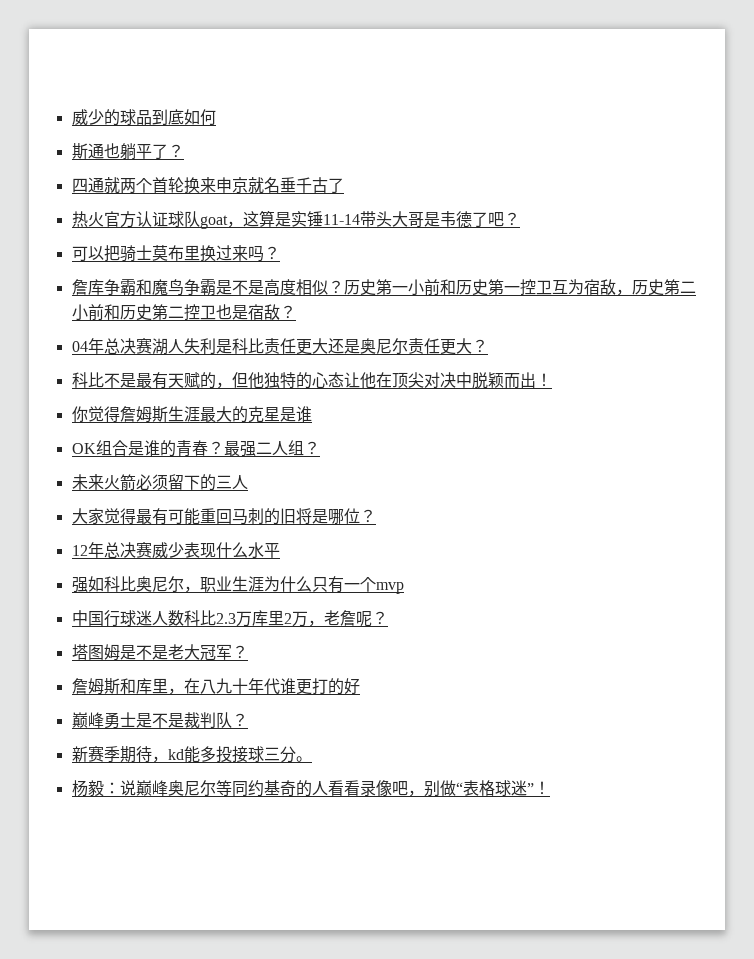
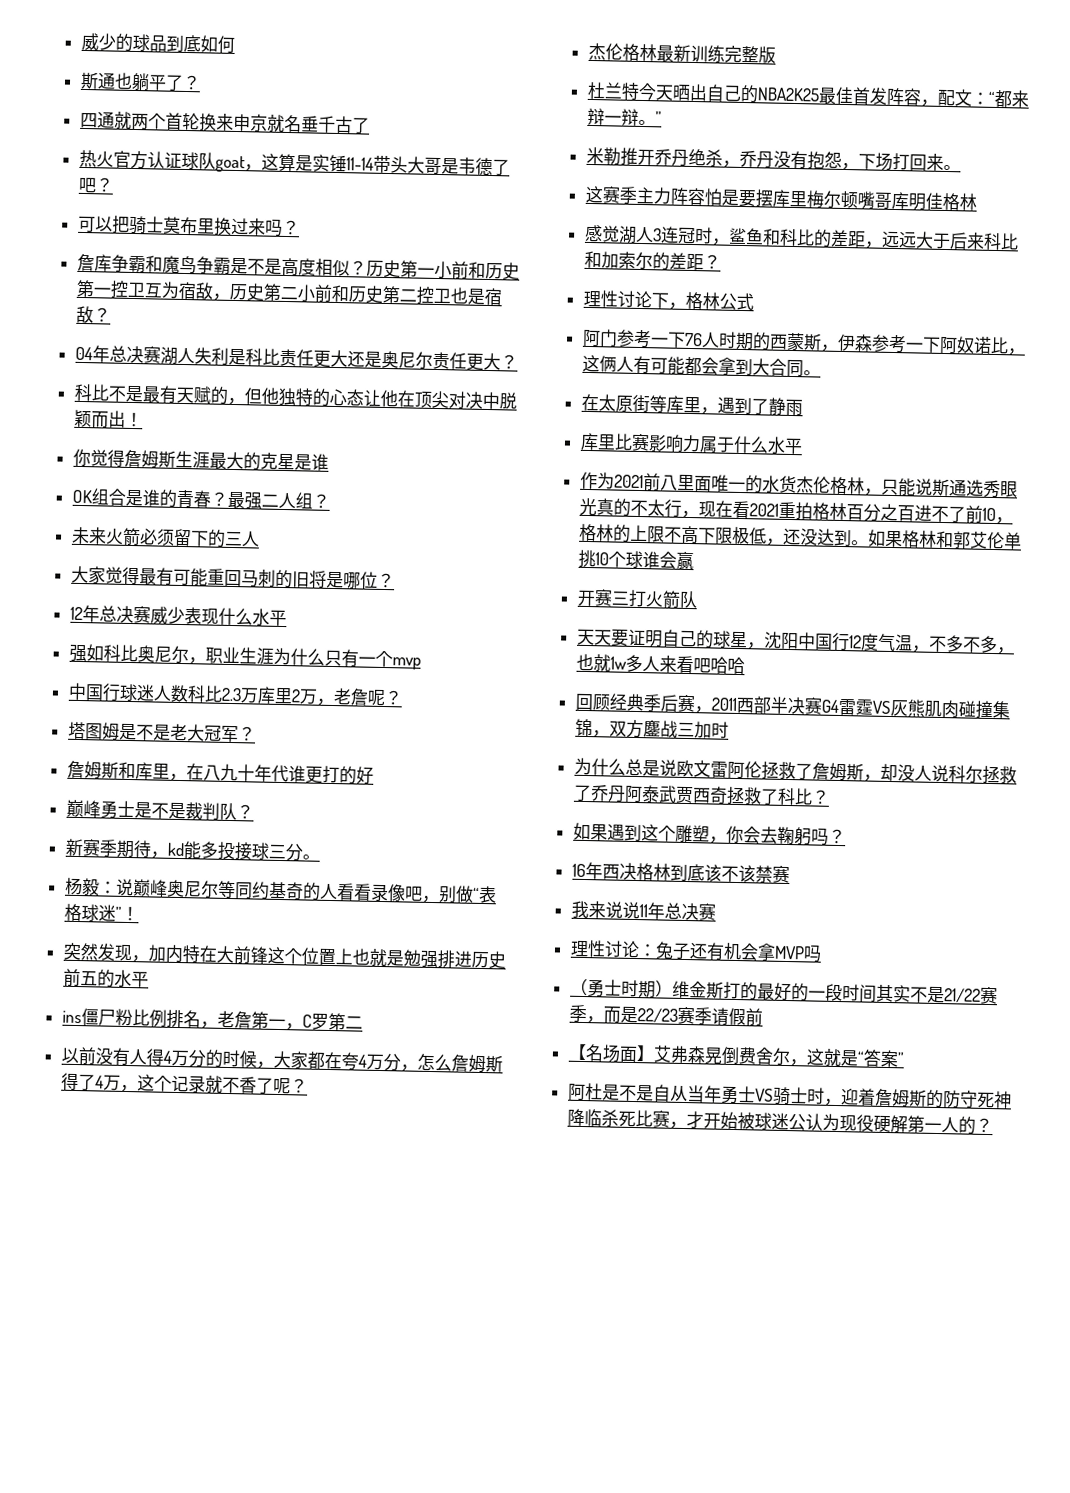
+ 突然发现，加内特在大前锋这个位置上也就是勉强排进历史前五的水平
+ ins僵尸粉比例排名，老詹第一，C罗第二
+ 以前没有人得4万分的时候，大家都在夸4万分，怎么詹姆斯得了4万，这个记录就不香了呢？
+ 杰伦格林最新训练完整版
+ 杜兰特今天晒出自己的NBA2K25最佳首发阵容，配文：“都来辩一辩。”
+ 米勒推开乔丹绝杀，乔丹没有抱怨，下场打回来。
+ 这赛季主力阵容怕是要摆库里梅尔顿嘴哥库明佳格林
+ 感觉湖人3连冠时，鲨鱼和科比的差距，远远大于后来科比和加索尔的差距？
+ 理性讨论下，格林公式
+ 阿门参考一下76人时期的西蒙斯，伊森参考一下阿奴诺比，这俩人有可能都会拿到大合同。
+ 在太原街等库里，遇到了静雨
+ 库里比赛影响力属于什么水平
+ 作为2021前八里面唯一的水货杰伦格林，只能说斯通选秀眼光真的不太行，现在看2021重拍格林百分之百进不了前10，格林的上限不高下限极低，还没达到。如果格林和郭艾伦单挑10个球谁会赢
+ 开赛三打火箭队
+ 天天要证明自己的球星，沈阳中国行12度气温，不多不多，也就1w多人来看吧哈哈
+ 回顾经典季后赛，2011西部半决赛G4雷霆VS灰熊肌肉碰撞集锦，双方鏖战三加时
+ 为什么总是说欧文雷阿伦拯救了詹姆斯，却没人说科尔拯救了乔丹阿泰武贾西奇拯救了科比？
+ 如果遇到这个雕塑，你会去鞠躬吗？
+ 16年西决格林到底该不该禁赛
+ 我来说说11年总决赛
+ 理性讨论：兔子还有机会拿MVP吗
+ （勇士时期）维金斯打的最好的一段时间其实不是21/22赛季，而是22/23赛季请假前
+ 【名场面】艾弗森晃倒费舍尔，这就是“答案”
+ 阿杜是不是自从当年勇士VS骑士时，迎着詹姆斯的防守死神降临杀死比赛，才开始被球迷公认为现役硬解第一人的？

